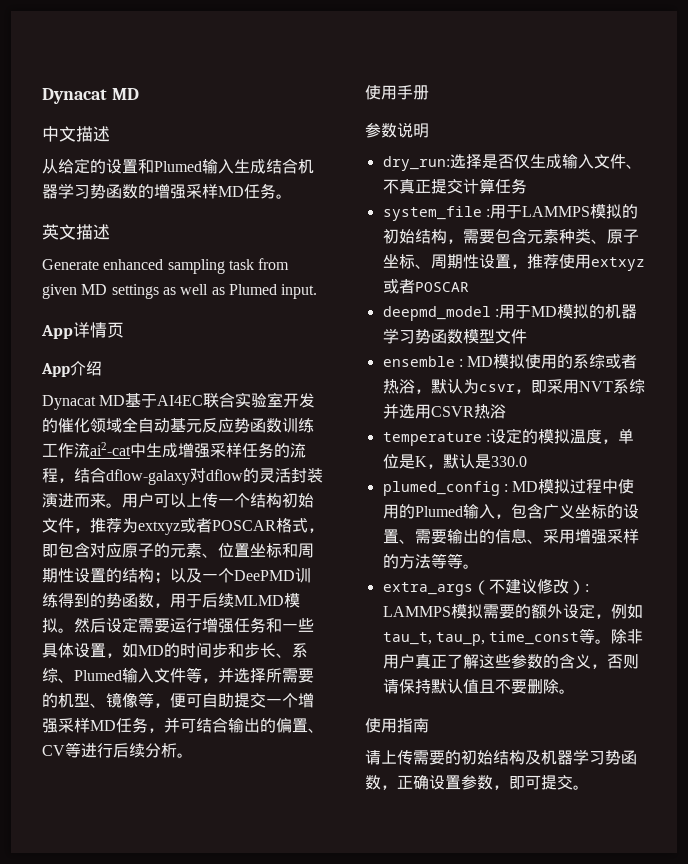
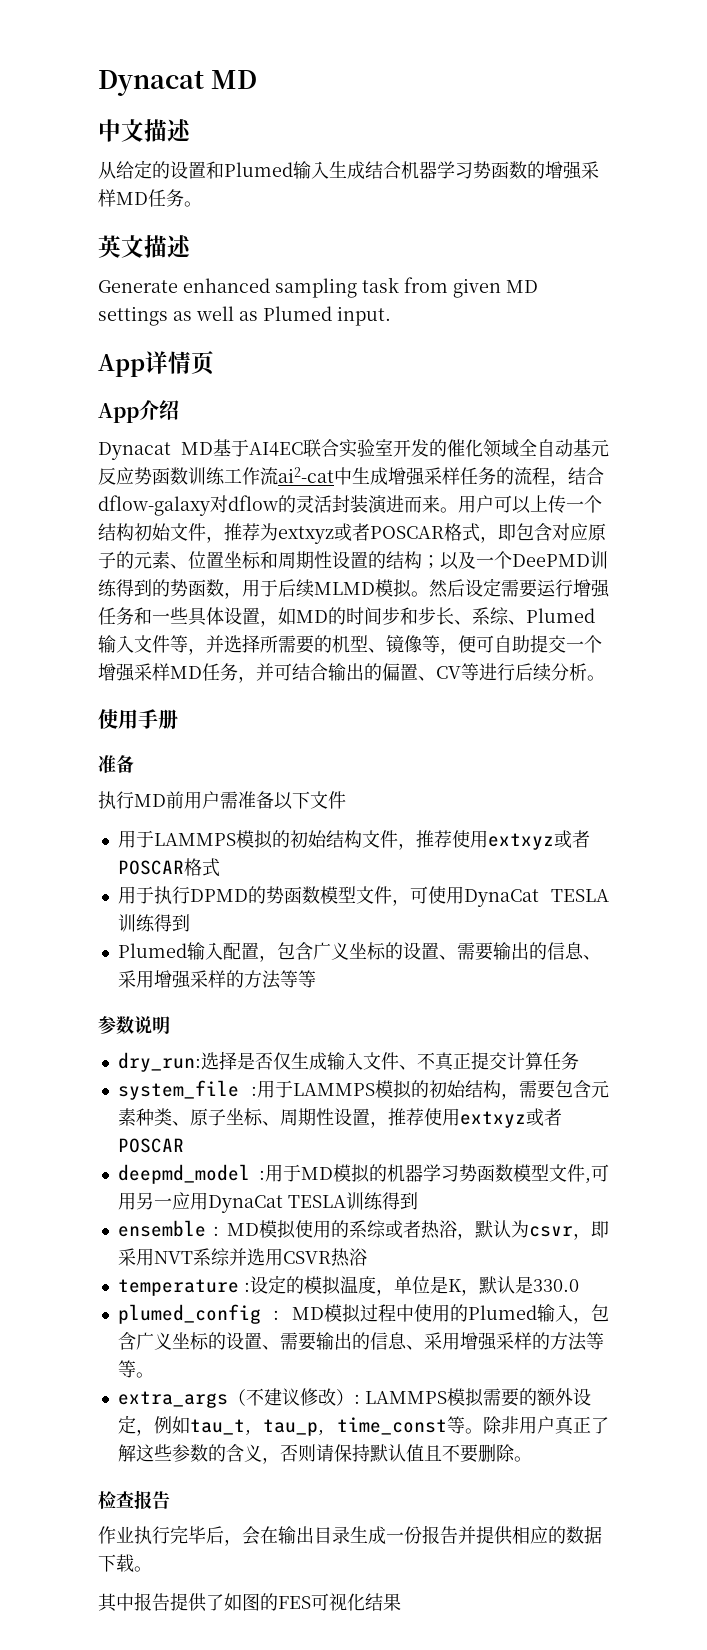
  使用手册
+ 准备
+ 执行MD前用户需准备以下文件
+ 用于LAMMPS模拟的初始结构文件，推荐使用extxyz或者POSCAR格式
+ 用于执行DPMD的势函数模型文件，可使用DynaCat TESLA训练得到
+ Plumed输入配置，包含广义坐标的设置、需要输出的信息、采用增强采样的方法等等
- deepmd_model :用于MD模拟的机器学习势函数模型文件
+ deepmd_model :用于MD模拟的机器学习势函数模型文件,可用另一应用DynaCat TESLA训练得到
- 使用指南
- 请上传需要的初始结构及机器学习势函数，正确设置参数，即可提交。
+ 检查报告
+ 作业执行完毕后，会在输出目录生成一份报告并提供相应的数据下载。
+ 其中报告提供了如图的FES可视化结果

